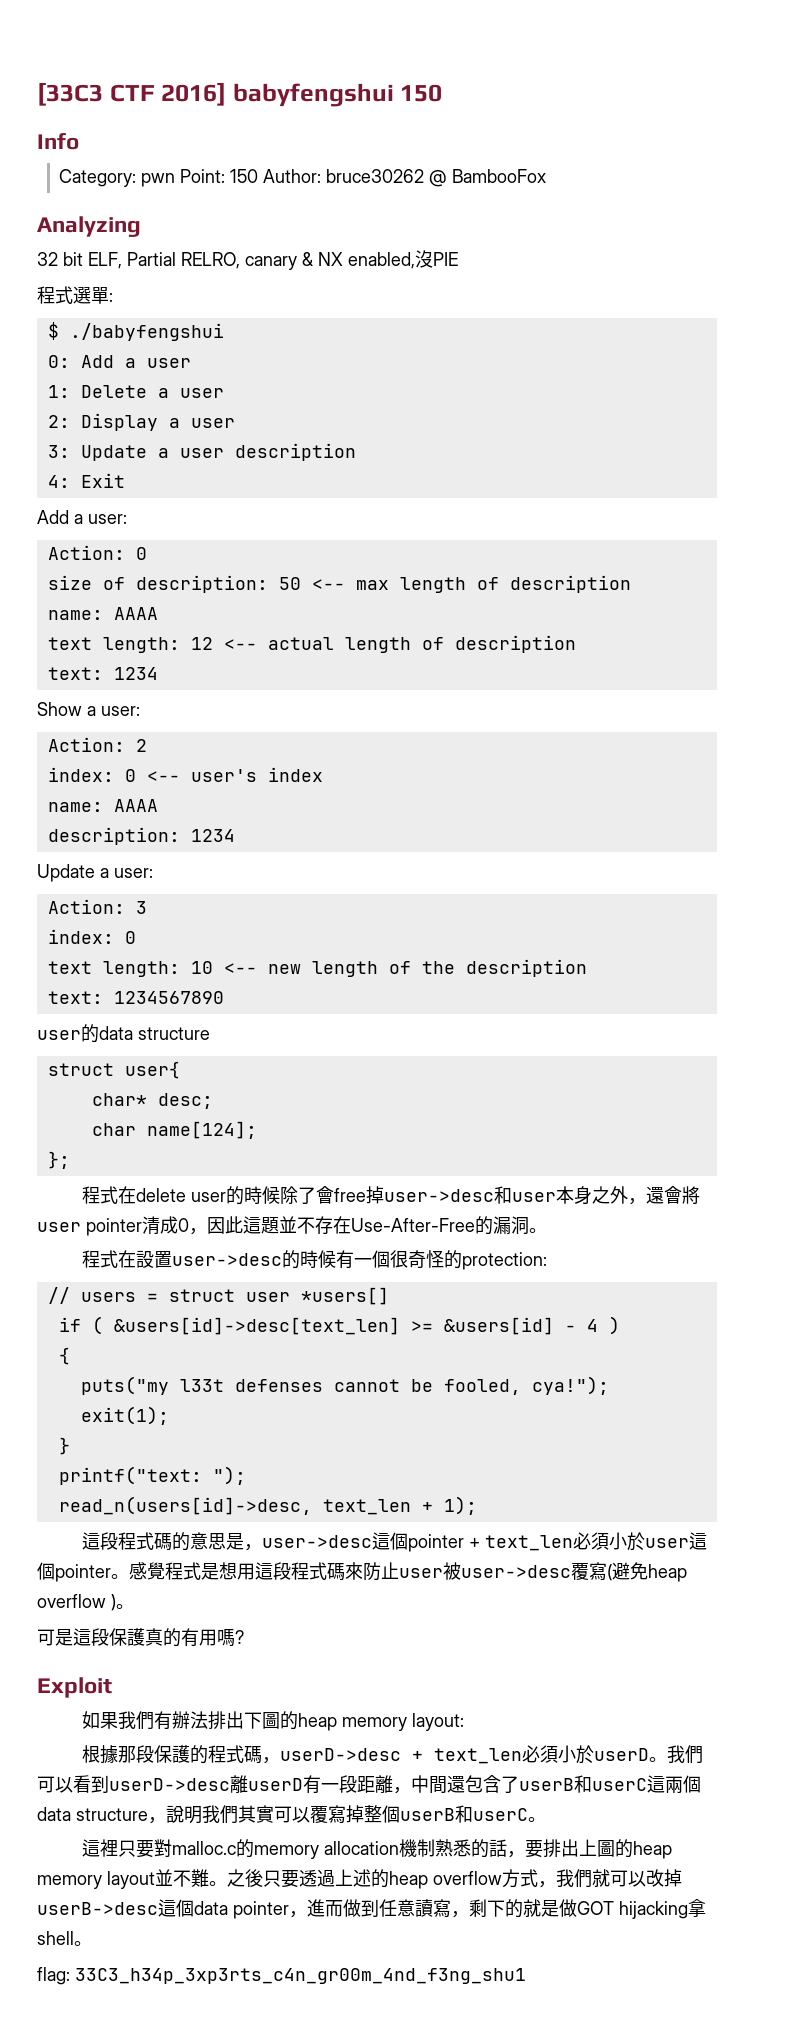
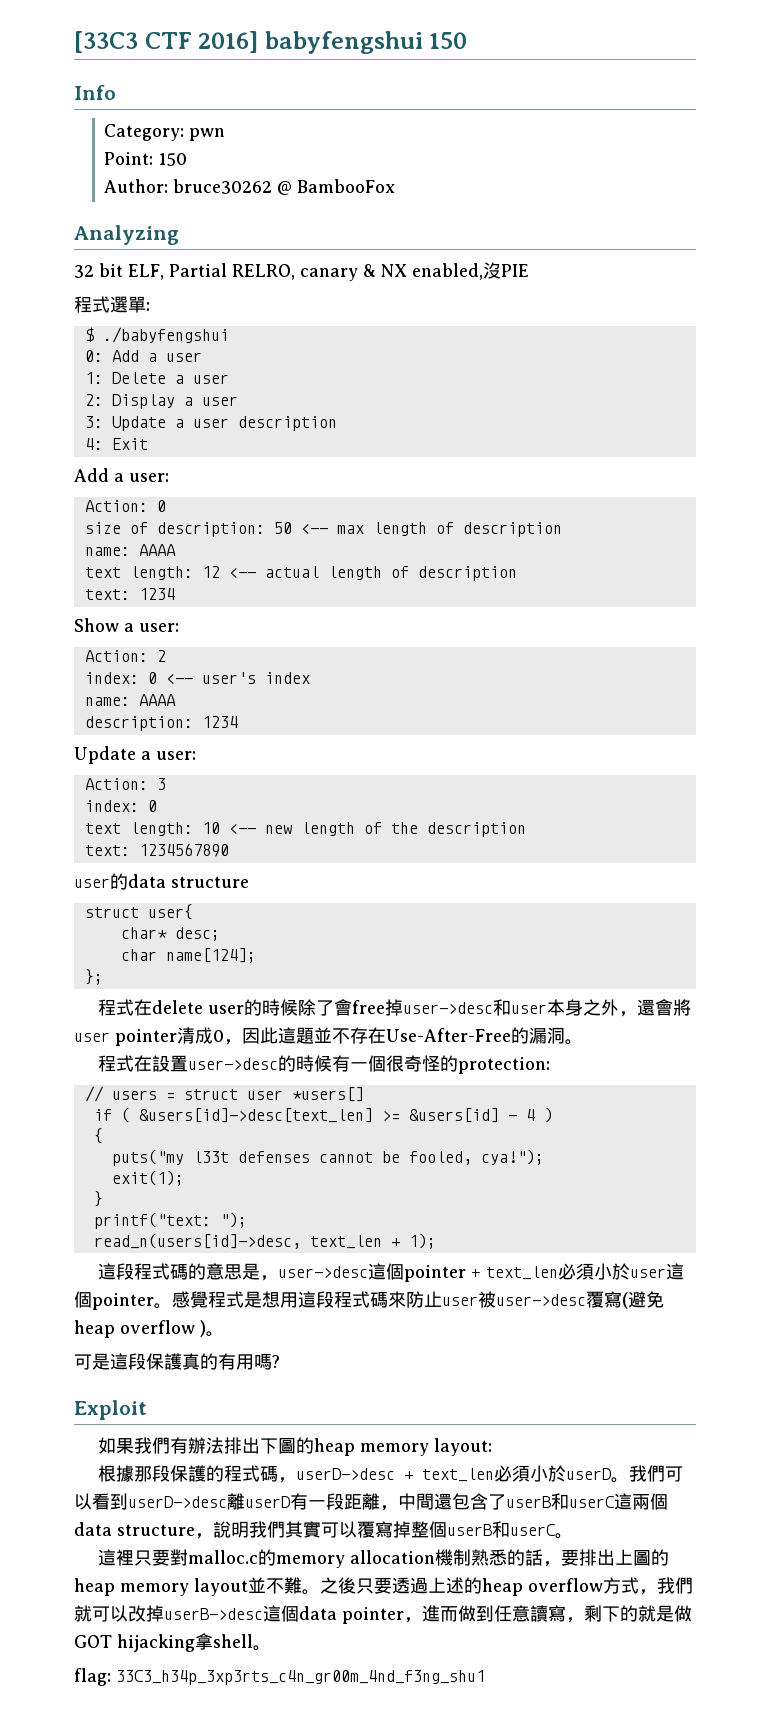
- Category: pwn Point: 150 Author: bruce30262 @ BambooFox
+ Category: pwn
+ Point: 150
+ Author: bruce30262 @ BambooFox

